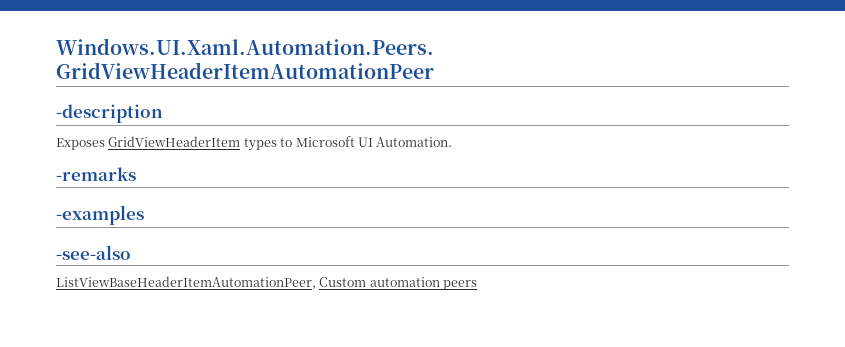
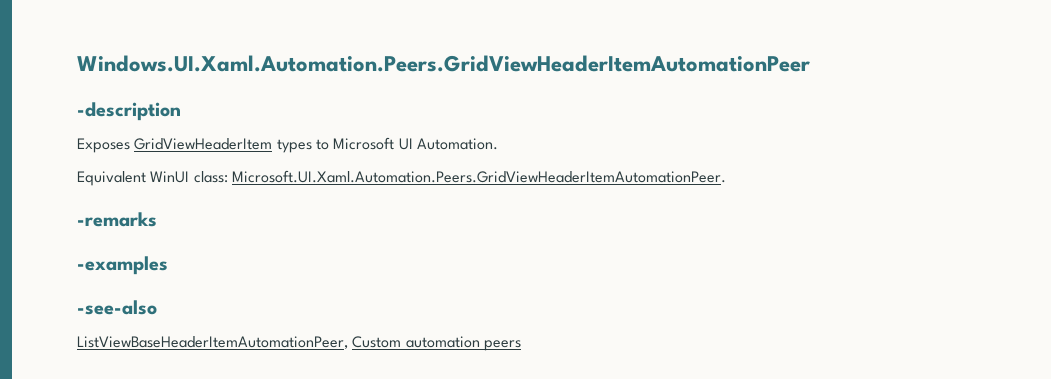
+ Equivalent WinUI class: Microsoft.UI.Xaml.Automation.Peers.GridViewHeaderItemAutomationPeer.

